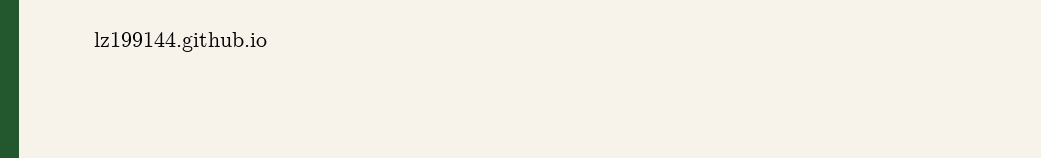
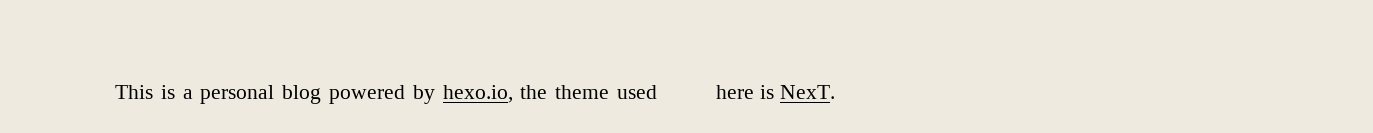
- lz199144.github.io
+ This is a personal blog powered by hexo.io, the theme used here is NexT.

